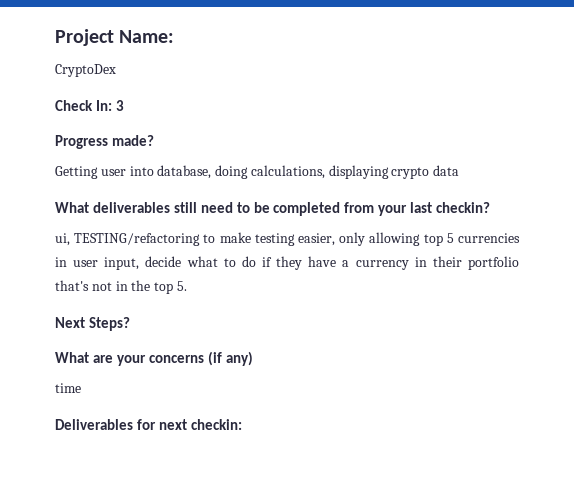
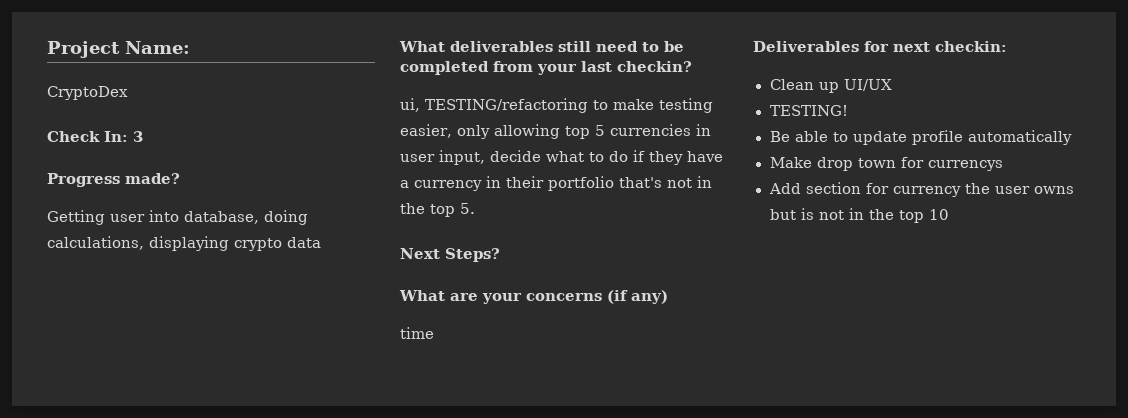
+ Clean up UI/UX
+ TESTING!
+ Be able to update profile automatically
+ Make drop town for currencys
+ Add section for currency the user owns but is not in the top 10

